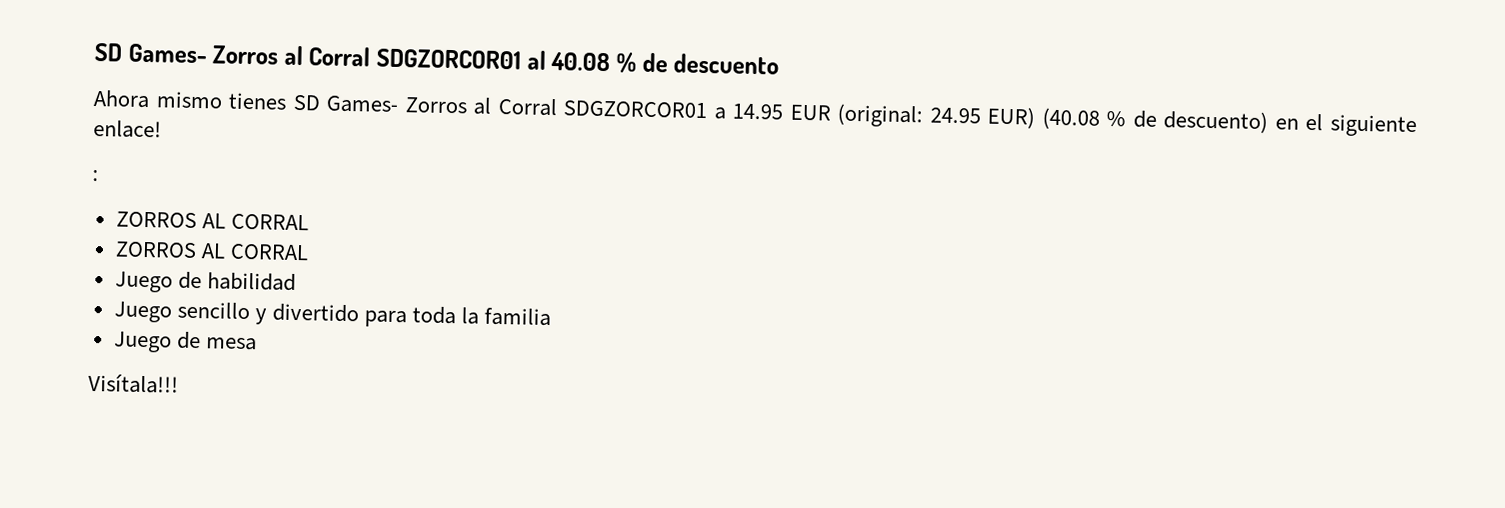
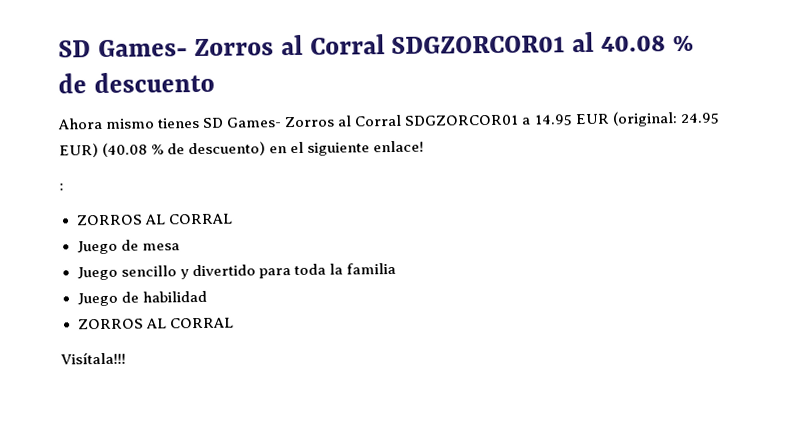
  :
  ZORROS AL CORRAL
- ZORROS AL CORRAL
- Juego de habilidad
+ Juego de mesa
- Juego de mesa
+ Juego de habilidad
+ ZORROS AL CORRAL

